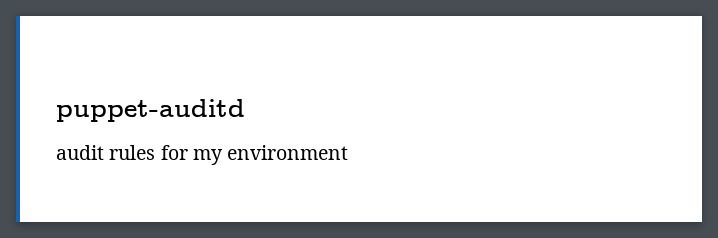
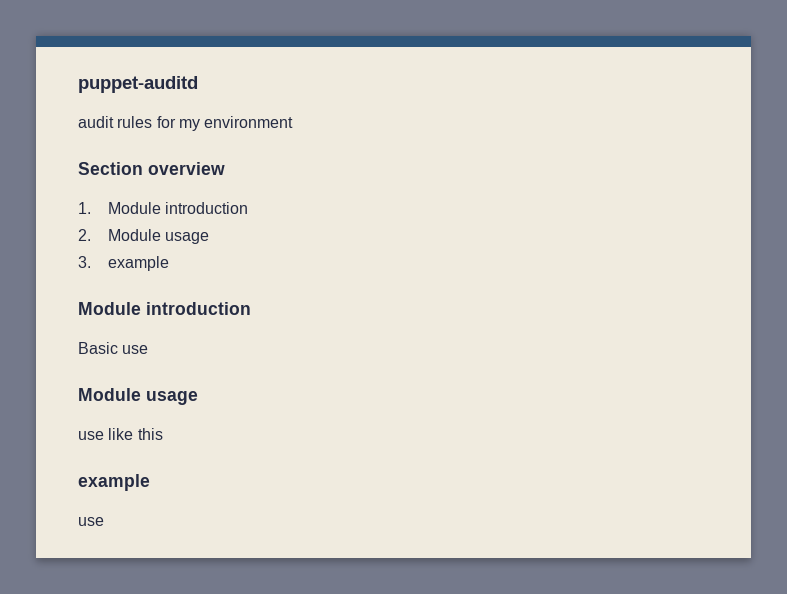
+ Section overview
+ 1. Module introduction
+ 2. Module usage
+ 3. example
+ Module introduction
+ Basic use
+ Module usage
+ use like this
+ example
+ use

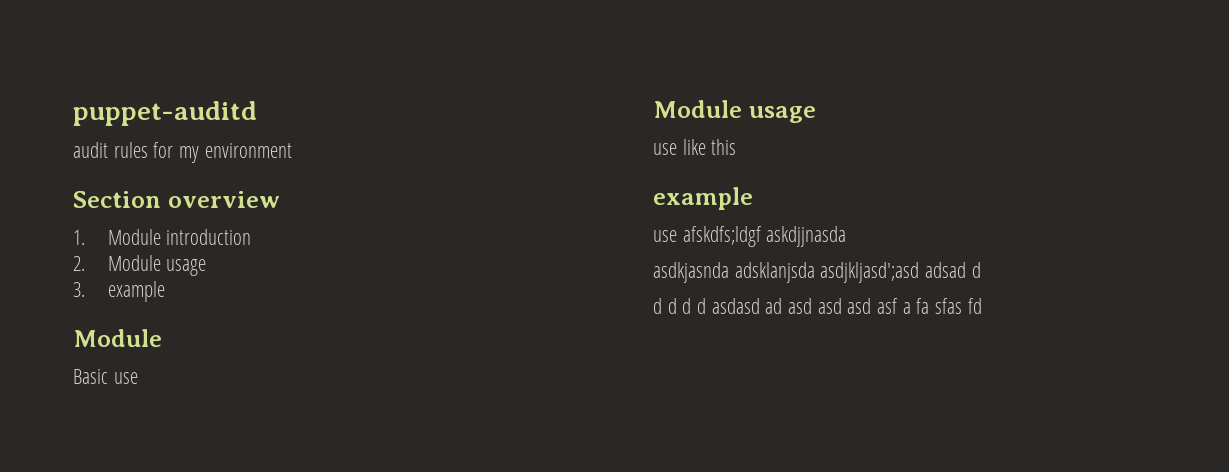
  3. example
- Module introduction
+ Module
  use like this
  example
- use
+ use afskdfs;ldgf askdjjnasda
+ asdkjasnda adsklanjsda asdjkljasd';asd adsad d
+ d d d d asdasd ad asd asd asd asf a fa sfas fd

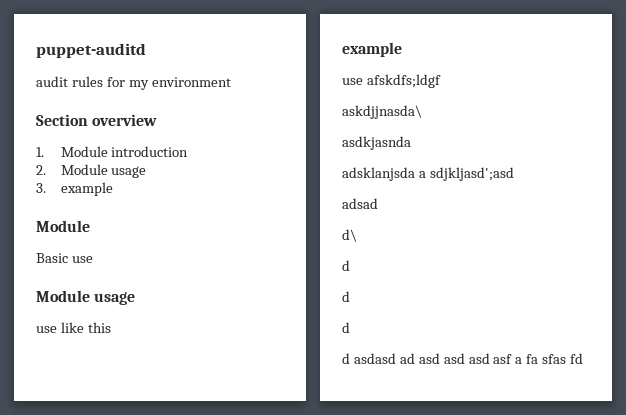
- use afskdfs;ldgf askdjjnasda
+ use afskdfs;ldgf
+ askdjjnasda\
- asdkjasnda adsklanjsda asdjkljasd';asd adsad d
- d d d d asdasd ad asd asd asd asf a fa sfas fd
+ asdkjasnda
+ adsklanjsda a sdjkljasd';asd
+ adsad
+ d\
+ d
+ d
+ d
+ d asdasd ad asd asd asd asf a fa sfas fd

